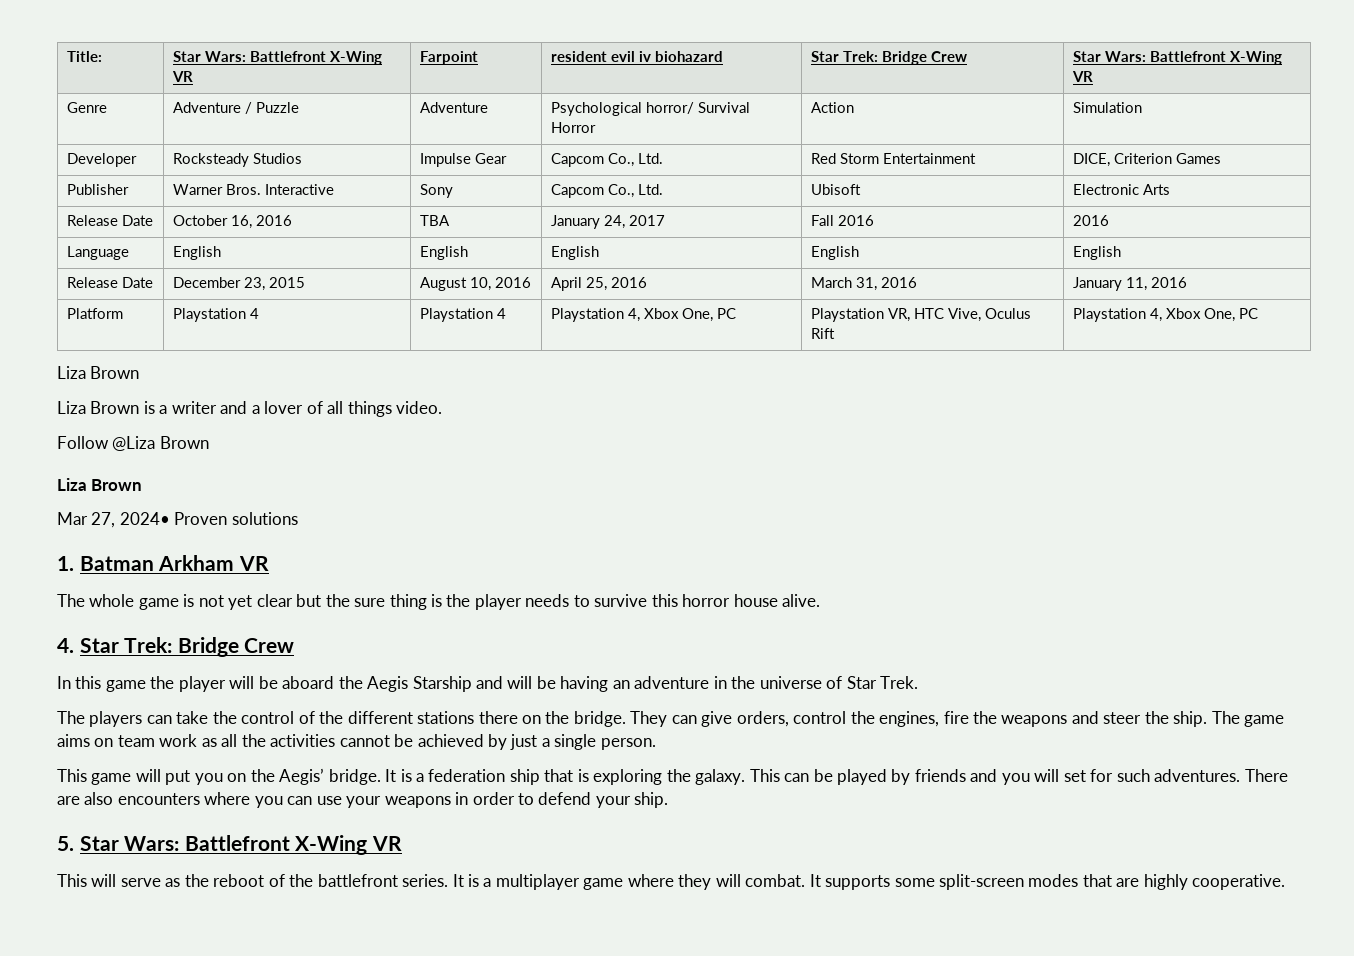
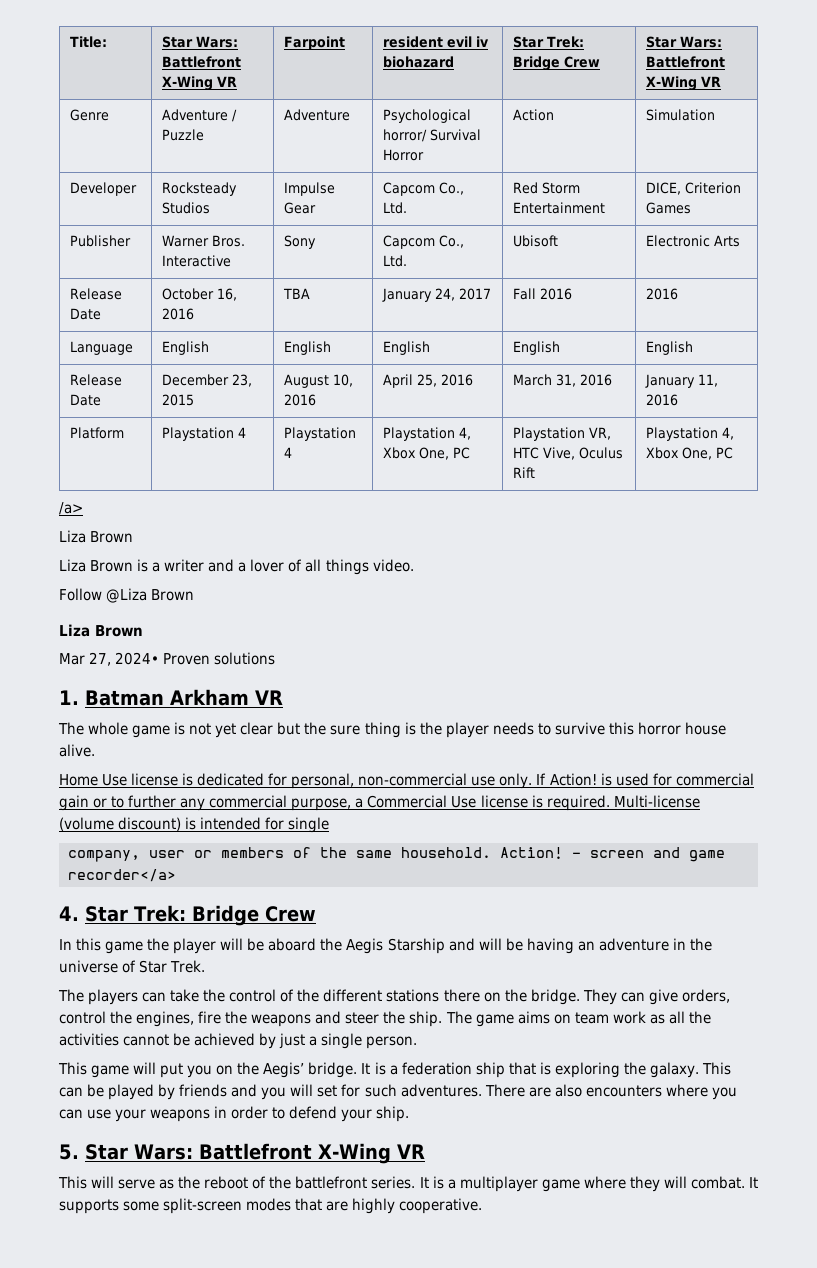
+ /a>
+ Home Use license is dedicated for personal, non-commercial use only. If Action! is used for commercial gain or to further any commercial purpose, a Commercial Use license is required. Multi-license (volume discount) is intended for single
+ company, user or members of the same household. Action! - screen and game recorder</a>

